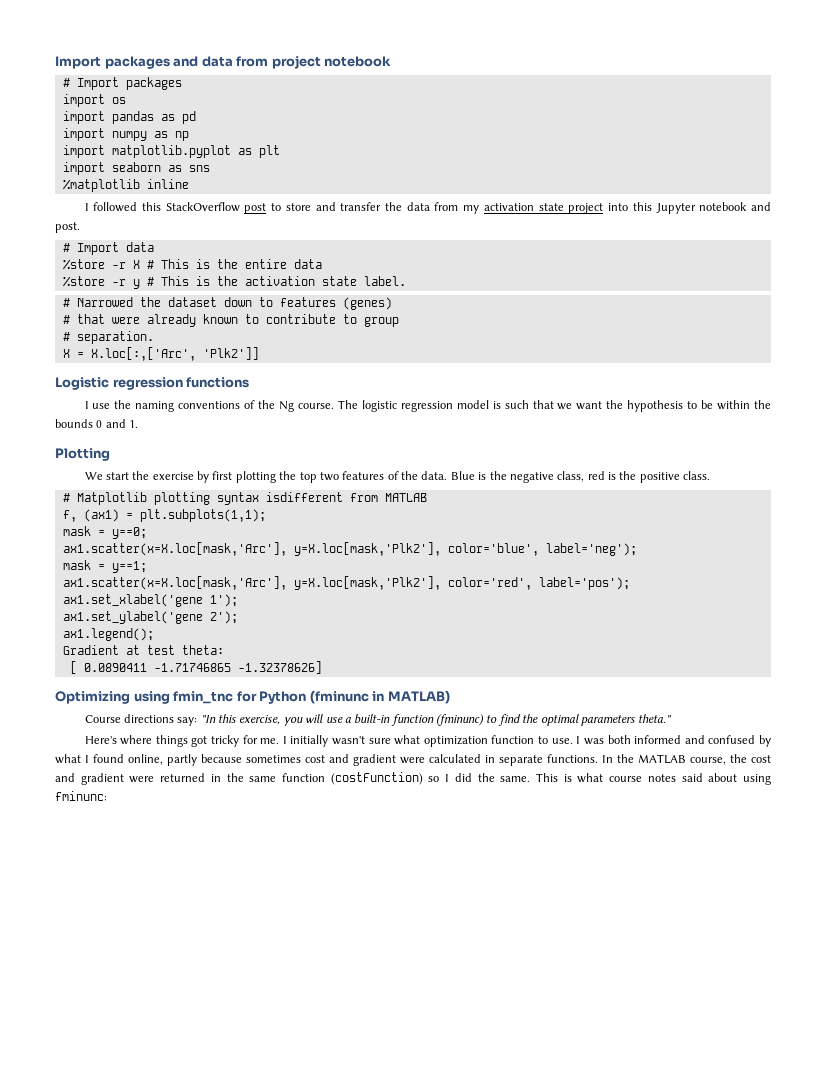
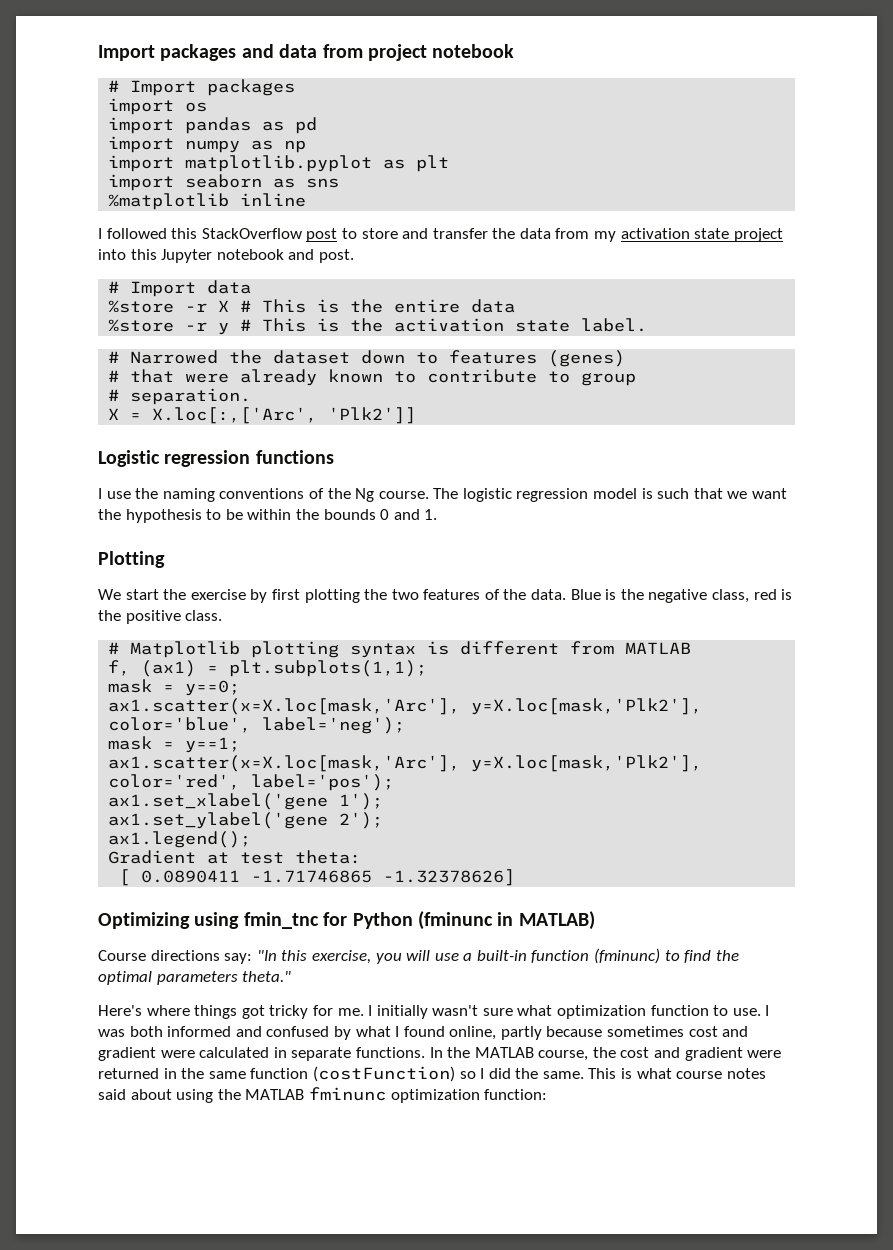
- We start the exercise by first plotting the top two features of the data.
+ We start the exercise by first plotting the two features of the data.
- # Matplotlib plotting syntax isdifferent from MATLAB
+ # Matplotlib plotting syntax is different from MATLAB
- This is what course notes said about using fminunc:
+ This is what course notes said about using the MATLAB fminunc optimization function:

